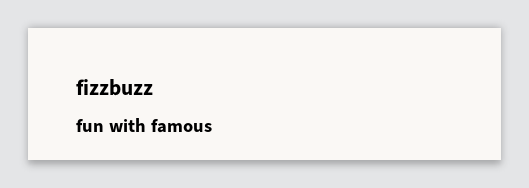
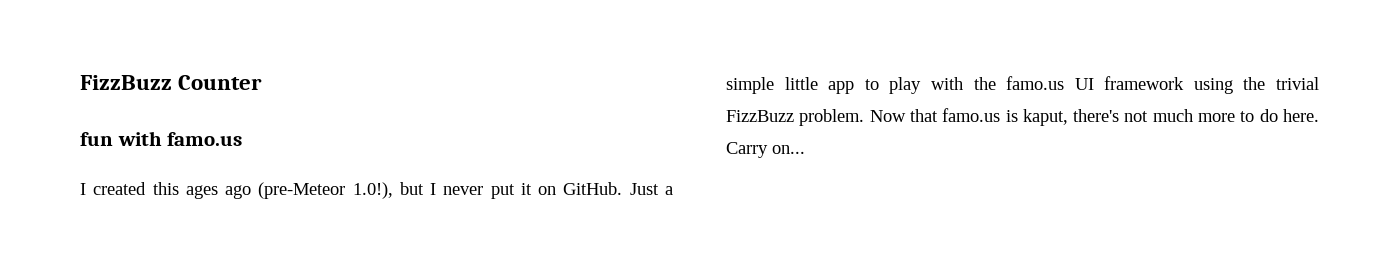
- fizzbuzz
+ FizzBuzz Counter
- fun with famous
+ fun with famo.us
+ I created this ages ago (pre-Meteor 1.0!), but I never put it on GitHub. Just a simple little app to play with the famo.us UI framework using the trivial FizzBuzz problem. Now that famo.us is kaput, there's not much more to do here. Carry on...

